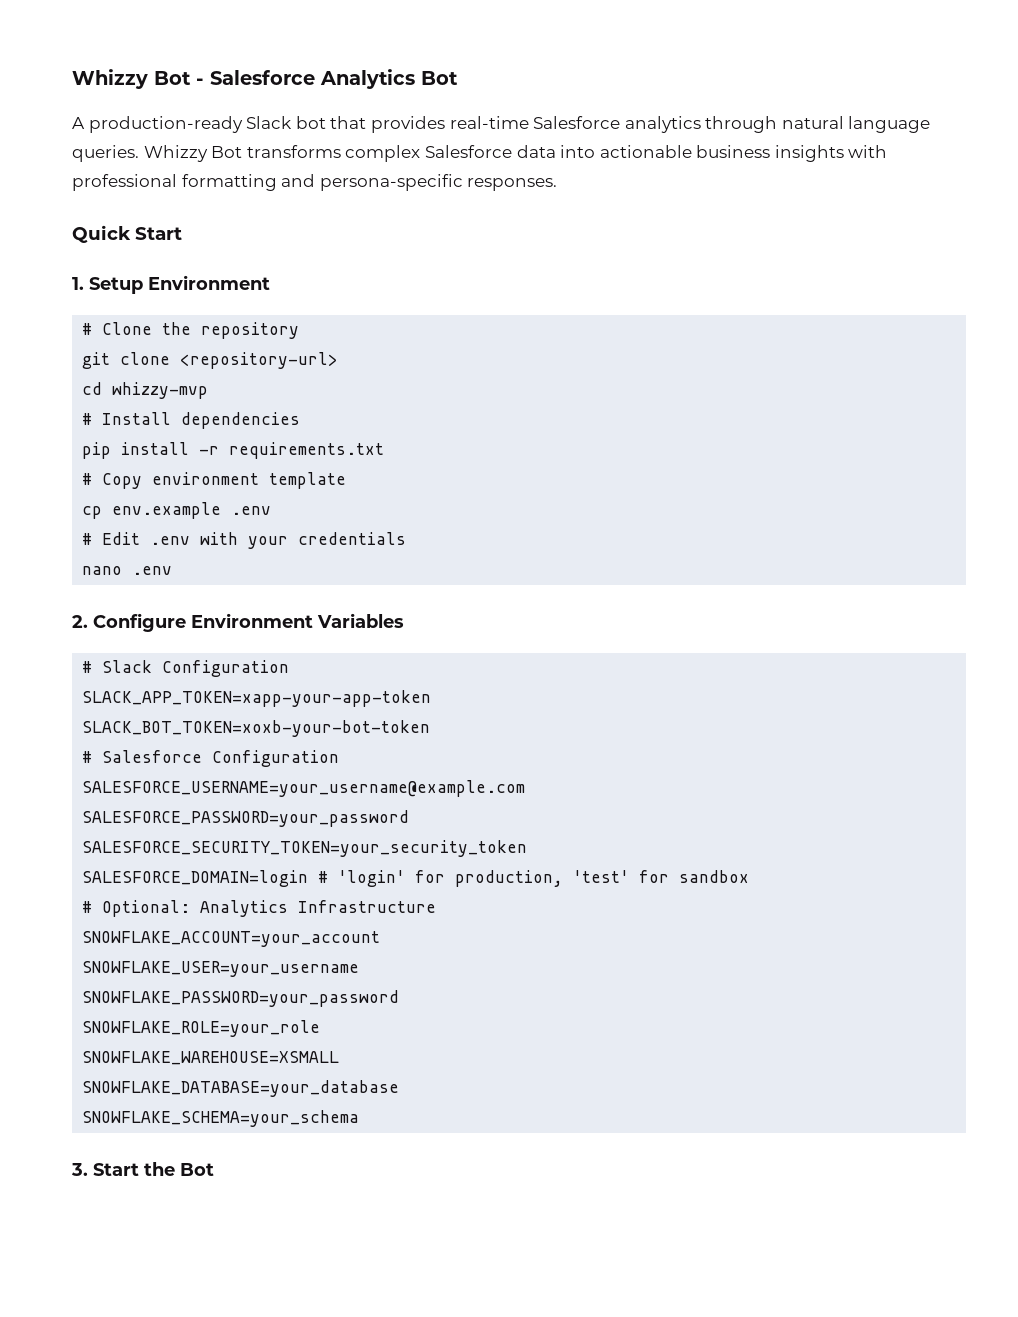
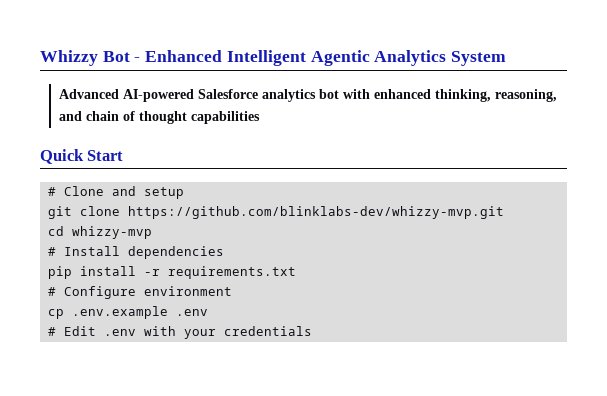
- Whizzy Bot - Salesforce Analytics Bot
- A production-ready Slack bot that provides real-time Salesforce analytics through natural language queries. Whizzy Bot transforms complex Salesforce data into actionable business insights with professional formatting and persona-specific responses.
+ Whizzy Bot - Enhanced Intelligent Agentic Analytics System
+ Advanced AI-powered Salesforce analytics bot with enhanced thinking, reasoning, and chain of thought capabilities
- 1. Setup Environment
- # Clone the repository
+ # Clone and setup
- git clone <repository-url>
+ git clone https://github.com/blinklabs-dev/whizzy-mvp.git
- # Copy environment template
+ # Configure environment
- cp env.example .env
+ cp .env.example .env
- nano .env
- 2. Configure Environment Variables
- # Slack Configuration
- SLACK_APP_TOKEN=xapp-your-app-token
- SLACK_BOT_TOKEN=xoxb-your-bot-token
- # Salesforce Configuration
- SALESFORCE_USERNAME=your_username@example.com
- SALESFORCE_PASSWORD=your_password
- SALESFORCE_SECURITY_TOKEN=your_security_token
- SALESFORCE_DOMAIN=login # 'login' for production, 'test' for sandbox
- # Optional: Analytics Infrastructure
- SNOWFLAKE_ACCOUNT=your_account
- SNOWFLAKE_USER=your_username
- SNOWFLAKE_PASSWORD=your_password
- SNOWFLAKE_ROLE=your_role
- SNOWFLAKE_WAREHOUSE=XSMALL
- SNOWFLAKE_DATABASE=your_database
- SNOWFLAKE_SCHEMA=your_schema
- 3. Start the Bot

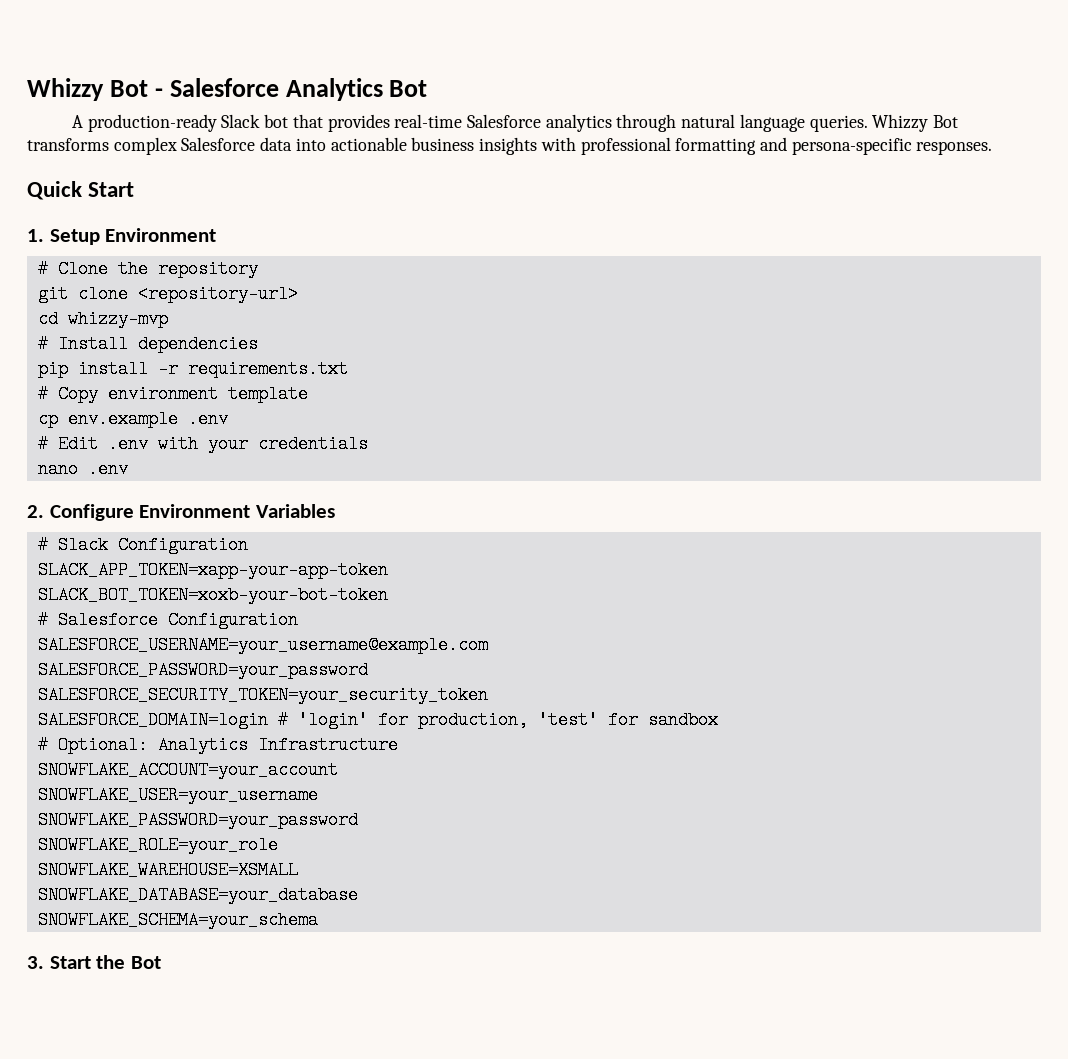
- Whizzy Bot - Enhanced Intelligent Agentic Analytics System
- Advanced AI-powered Salesforce analytics bot with enhanced thinking, reasoning, and chain of thought capabilities
+ Whizzy Bot - Salesforce Analytics Bot
+ A production-ready Slack bot that provides real-time Salesforce analytics through natural language queries. Whizzy Bot transforms complex Salesforce data into actionable business insights with professional formatting and persona-specific responses.
+ 1. Setup Environment
- # Clone and setup
+ # Clone the repository
- git clone https://github.com/blinklabs-dev/whizzy-mvp.git
+ git clone <repository-url>
- # Configure environment
+ # Copy environment template
- cp .env.example .env
+ cp env.example .env
+ nano .env
+ 2. Configure Environment Variables
+ # Slack Configuration
+ SLACK_APP_TOKEN=xapp-your-app-token
+ SLACK_BOT_TOKEN=xoxb-your-bot-token
+ # Salesforce Configuration
+ SALESFORCE_USERNAME=your_username@example.com
+ SALESFORCE_PASSWORD=your_password
+ SALESFORCE_SECURITY_TOKEN=your_security_token
+ SALESFORCE_DOMAIN=login # 'login' for production, 'test' for sandbox
+ # Optional: Analytics Infrastructure
+ SNOWFLAKE_ACCOUNT=your_account
+ SNOWFLAKE_USER=your_username
+ SNOWFLAKE_PASSWORD=your_password
+ SNOWFLAKE_ROLE=your_role
+ SNOWFLAKE_WAREHOUSE=XSMALL
+ SNOWFLAKE_DATABASE=your_database
+ SNOWFLAKE_SCHEMA=your_schema
+ 3. Start the Bot

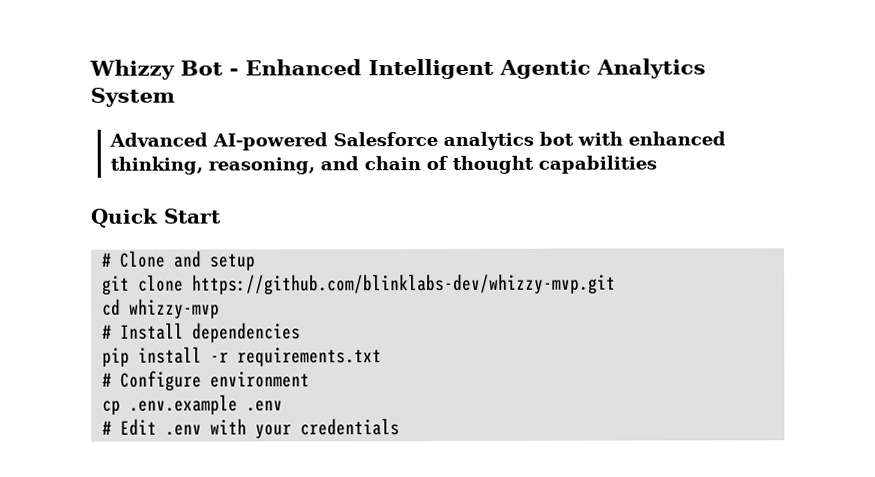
- Whizzy Bot - Salesforce Analytics Bot
- A production-ready Slack bot that provides real-time Salesforce analytics through natural language queries. Whizzy Bot transforms complex Salesforce data into actionable business insights with professional formatting and persona-specific responses.
+ Whizzy Bot - Enhanced Intelligent Agentic Analytics System
+ Advanced AI-powered Salesforce analytics bot with enhanced thinking, reasoning, and chain of thought capabilities
- 1. Setup Environment
- # Clone the repository
+ # Clone and setup
- git clone <repository-url>
+ git clone https://github.com/blinklabs-dev/whizzy-mvp.git
- # Copy environment template
+ # Configure environment
- cp env.example .env
+ cp .env.example .env
- nano .env
- 2. Configure Environment Variables
- # Slack Configuration
- SLACK_APP_TOKEN=xapp-your-app-token
- SLACK_BOT_TOKEN=xoxb-your-bot-token
- # Salesforce Configuration
- SALESFORCE_USERNAME=your_username@example.com
- SALESFORCE_PASSWORD=your_password
- SALESFORCE_SECURITY_TOKEN=your_security_token
- SALESFORCE_DOMAIN=login # 'login' for production, 'test' for sandbox
- # Optional: Analytics Infrastructure
- SNOWFLAKE_ACCOUNT=your_account
- SNOWFLAKE_USER=your_username
- SNOWFLAKE_PASSWORD=your_password
- SNOWFLAKE_ROLE=your_role
- SNOWFLAKE_WAREHOUSE=XSMALL
- SNOWFLAKE_DATABASE=your_database
- SNOWFLAKE_SCHEMA=your_schema
- 3. Start the Bot

